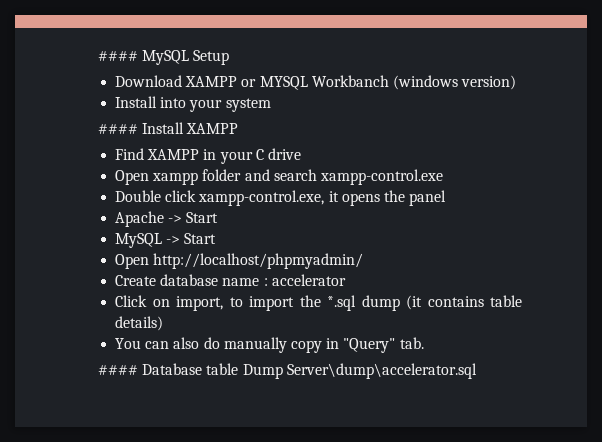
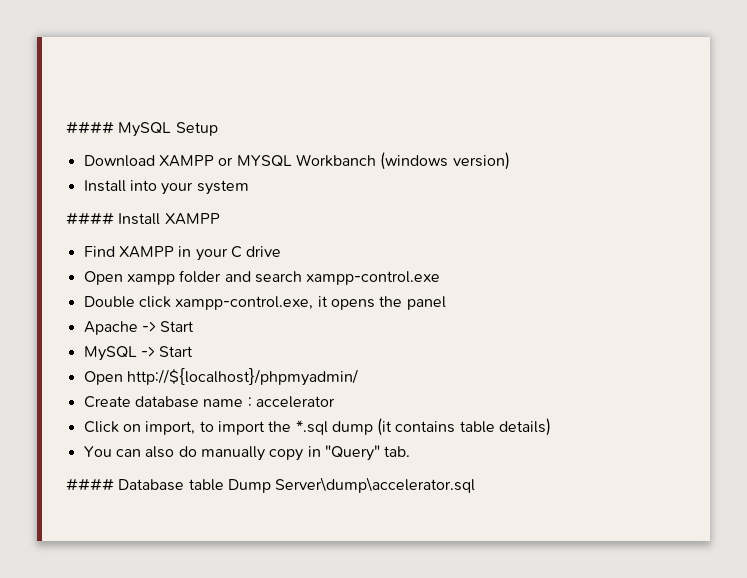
- Open http://localhost/phpmyadmin/
+ Open http://${localhost}/phpmyadmin/

